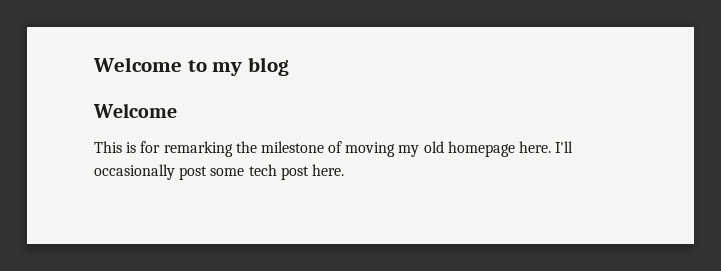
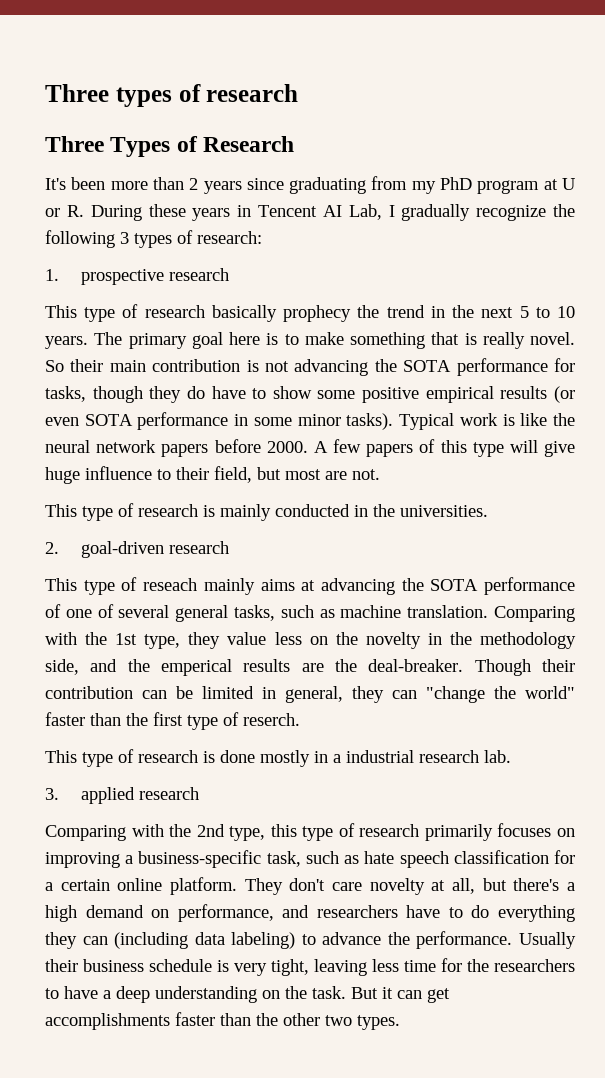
- Welcome to my blog
- Welcome
- This is for remarking the milestone of moving my old homepage here. I'll occasionally post some tech post here.
+ Three types of research
+ Three Types of Research
+ It's been more than 2 years since graduating from my PhD program at U or R. During these years in Tencent AI Lab, I gradually recognize the following 3 types of research:
+ 1. prospective research
+ This type of research basically prophecy the trend in the next 5 to 10 years. The primary goal here is to make something that is really novel. So their main contribution is not advancing the SOTA performance for tasks, though they do have to show some positive empirical results (or even SOTA performance in some minor tasks). Typical work is like the neural network papers before 2000. A few papers of this type will give huge influence to their field, but most are not.
+ This type of research is mainly conducted in the universities.
+ 2. goal-driven research
+ This type of reseach mainly aims at advancing the SOTA performance of one of several general tasks, such as machine translation. Comparing with the 1st type, they value less on the novelty in the methodology side, and the emperical results are the deal-breaker. Though their contribution can be limited in general, they can "change the world" faster than the first type of reserch.
+ This type of research is done mostly in a industrial research lab.
+ 3. applied research
+ Comparing with the 2nd type, this type of research primarily focuses on improving a business-specific task, such as hate speech classification for a certain online platform. They don't care novelty at all, but there's a high demand on performance, and researchers have to do everything they can (including data labeling) to advance the performance. Usually their business schedule is very tight, leaving less time for the researchers to have a deep understanding on the task. But it can get accomplishments faster than the other two types.

